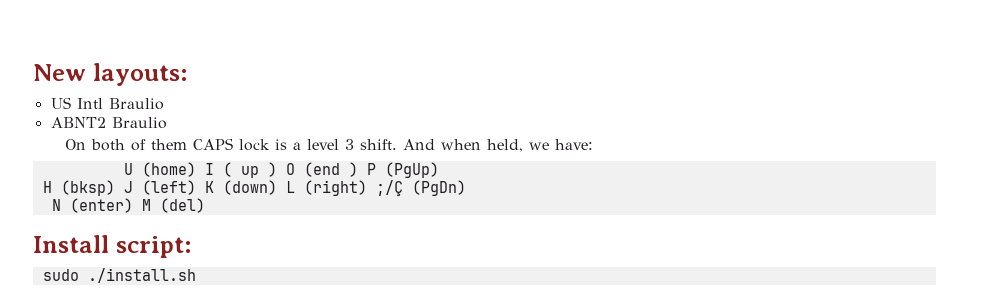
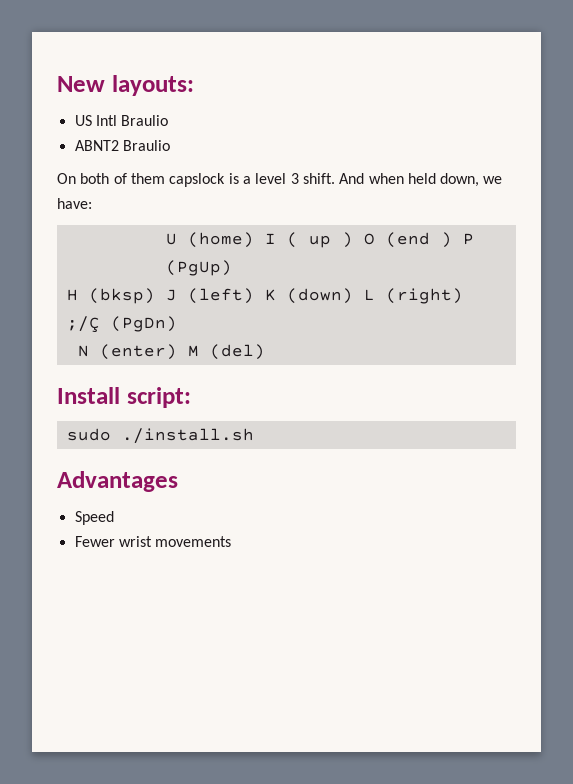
- On both of them CAPS lock is a level 3 shift.
+ On both of them capslock is a level 3 shift.
- And when held, we have:
+ And when held down, we have:
+ Advantages
+ Speed
+ Fewer wrist movements

